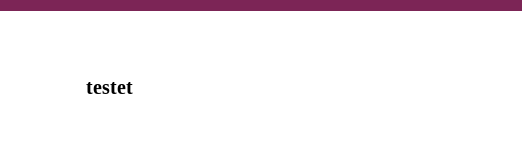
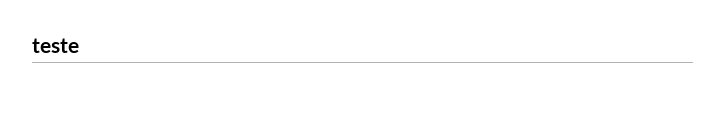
- testet
+ teste

